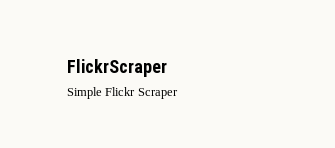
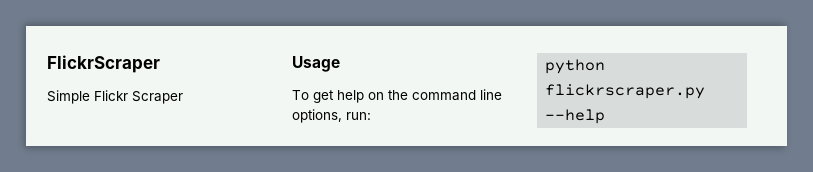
+ Usage
+ To get help on the command line options, run:
+ python flickrscraper.py --help

